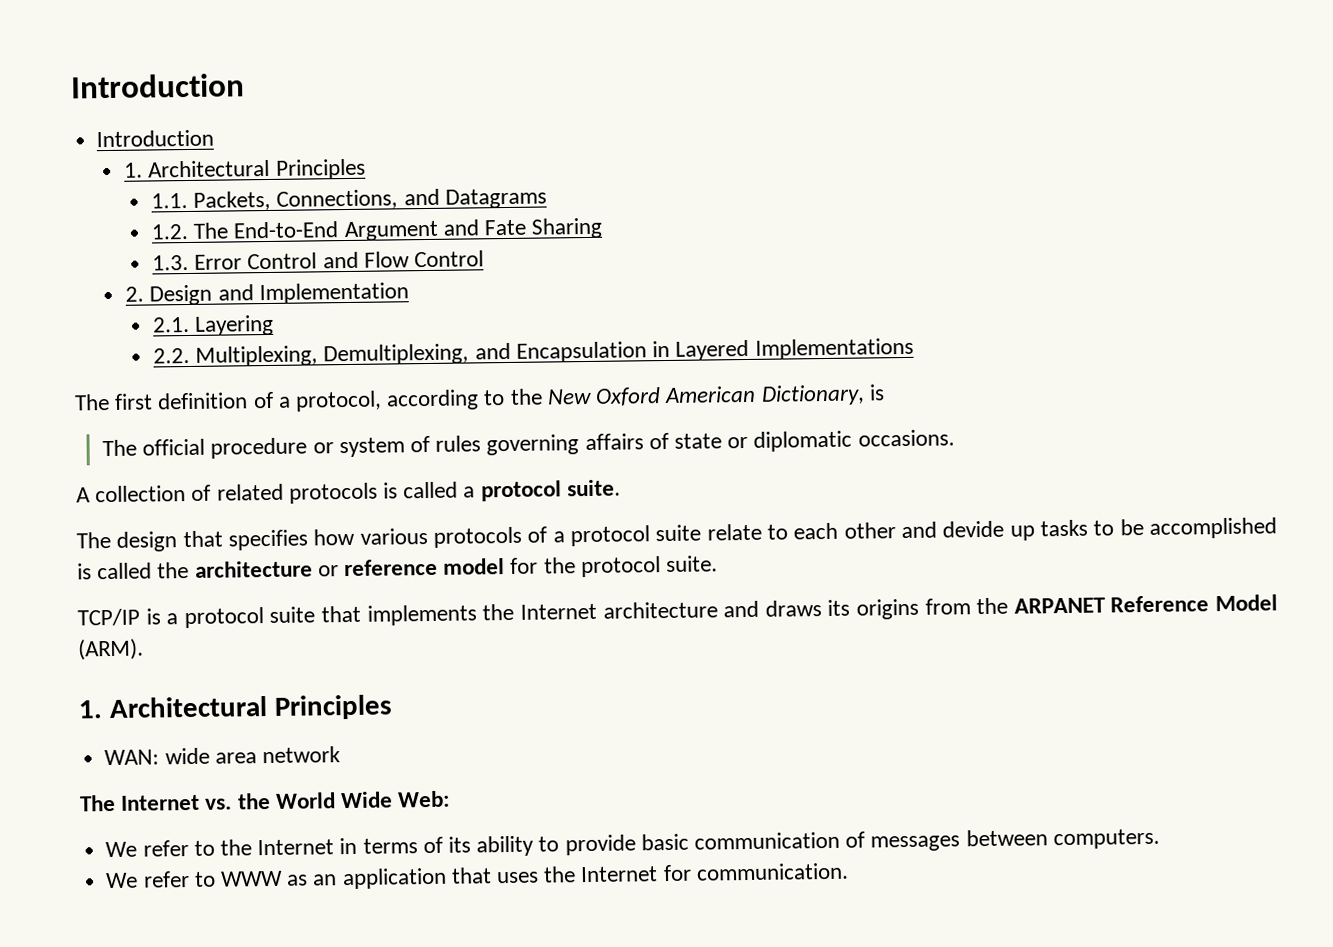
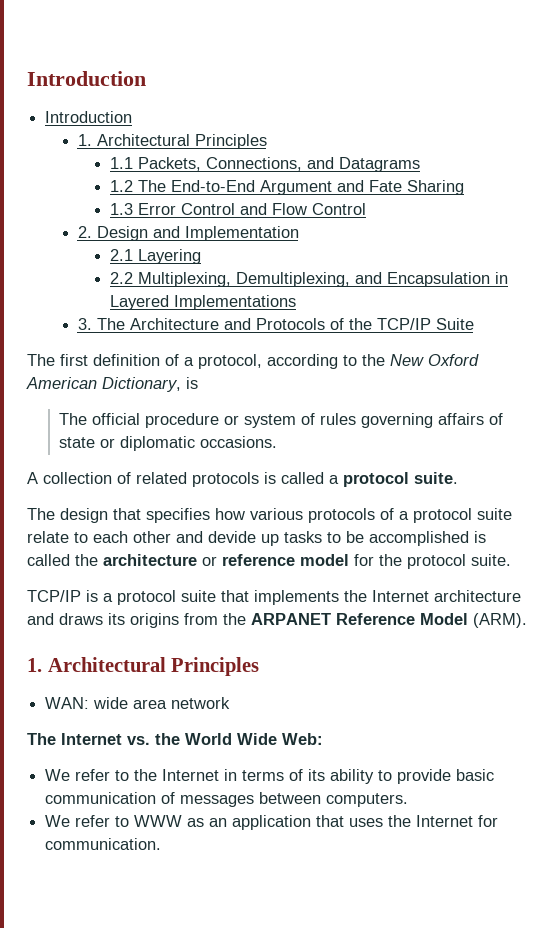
- 1.1. Packets, Connections, and Datagrams
+ 1.1 Packets, Connections, and Datagrams
- 1.2. The End-to-End Argument and Fate Sharing
+ 1.2 The End-to-End Argument and Fate Sharing
- 1.3. Error Control and Flow Control
+ 1.3 Error Control and Flow Control
- 2.1. Layering
+ 2.1 Layering
- 2.2. Multiplexing, Demultiplexing, and Encapsulation in Layered Implementations
+ 2.2 Multiplexing, Demultiplexing, and Encapsulation in Layered Implementations
+ 3. The Architecture and Protocols of the TCP/IP Suite

